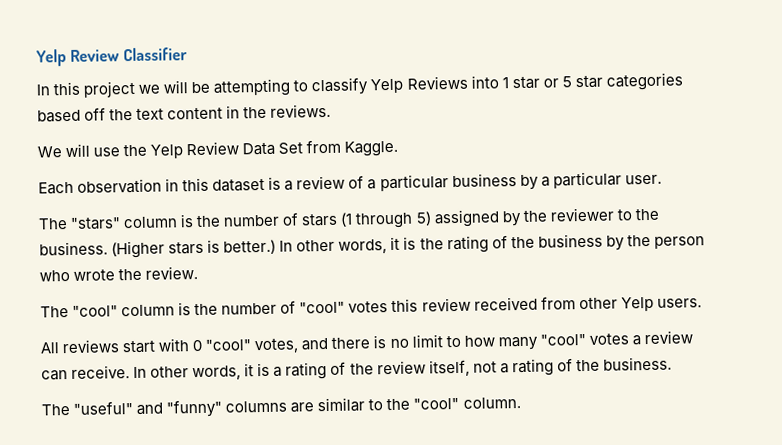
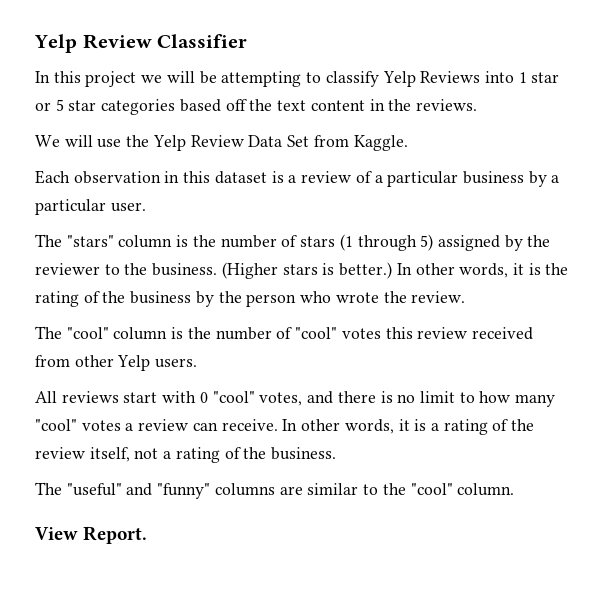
+ View Report.

